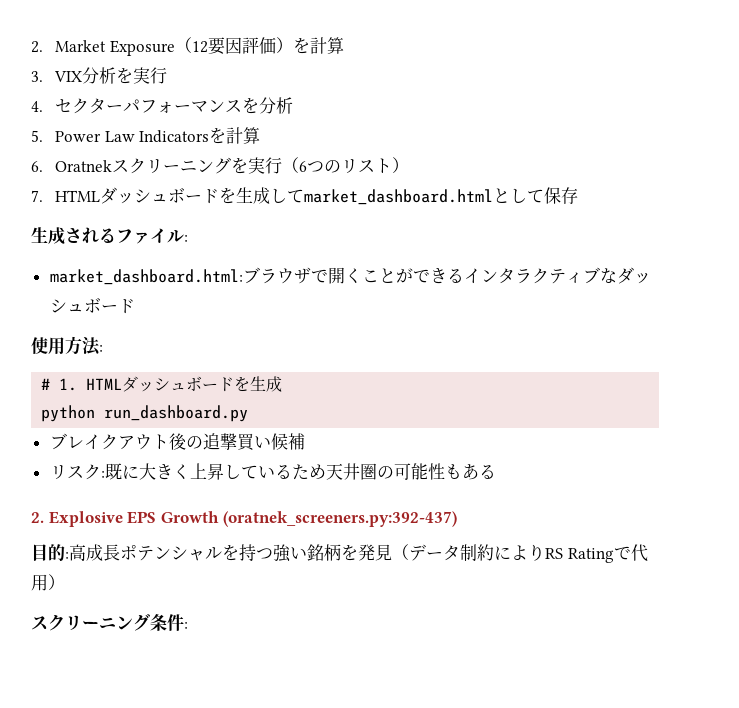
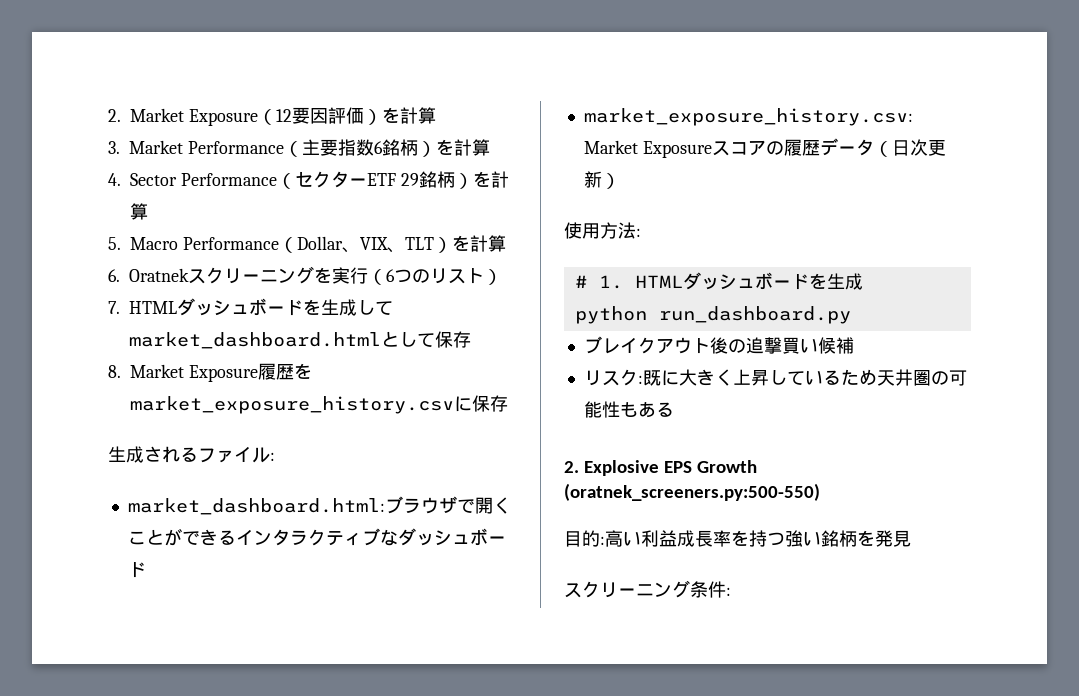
- 3. VIX分析を実行
- 4.セクターパフォーマンスを分析
- 5. Power Law Indicatorsを計算
+ 3. Market Performance（主要指数6銘柄）を計算
+ 4. Sector Performance（セクターETF 29銘柄）を計算
+ 5. Macro Performance（Dollar、VIX、TLT）を計算
+ 8. Market Exposure履歴をmarket_exposure_history.csvに保存
+ market_exposure_history.csv: Market Exposureスコアの履歴データ（日次更新）
- 2. Explosive EPS Growth (oratnek_screeners.py:392-437)
+ 2. Explosive EPS Growth (oratnek_screeners.py:500-550)
- 目的:高成長ポテンシャルを持つ強い銘柄を発見（データ制約によりRS Ratingで代用）
+ 目的:高い利益成長率を持つ強い銘柄を発見

